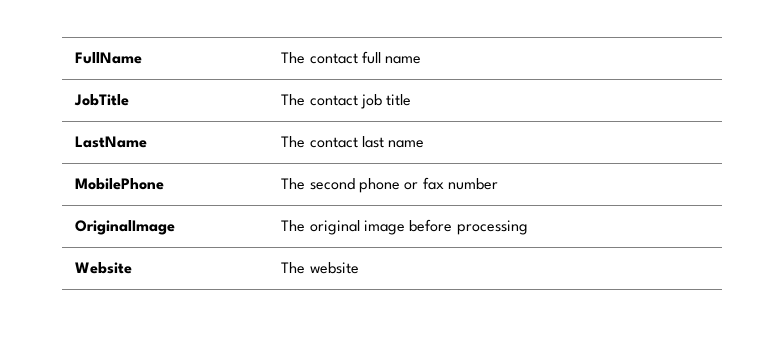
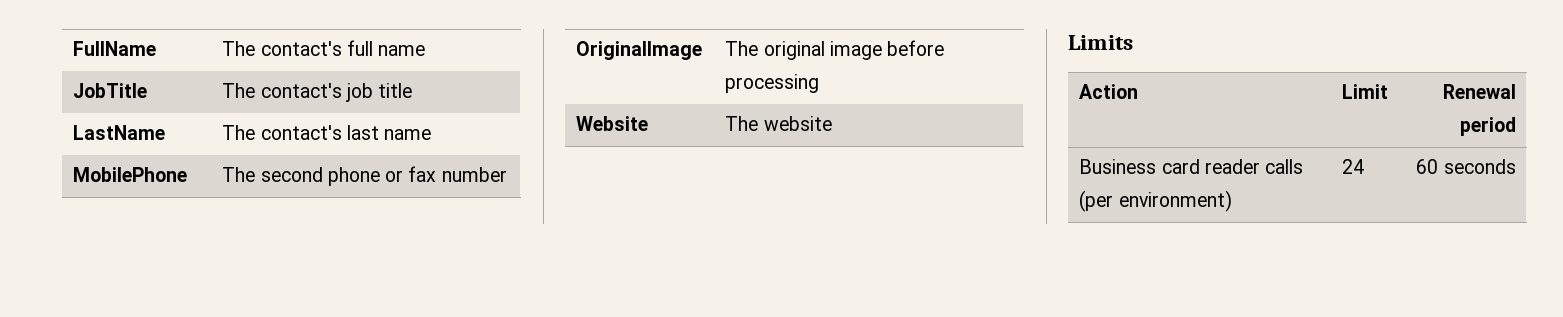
- FullName | The contact full name
+ FullName | The contact's full name
- JobTitle | The contact job title
+ JobTitle | The contact's job title
- LastName | The contact last name
+ LastName | The contact's last name
+ Limits
+ Action | Limit | Renewal period
+ Business card reader calls (per environment) | 24 | 60 seconds

